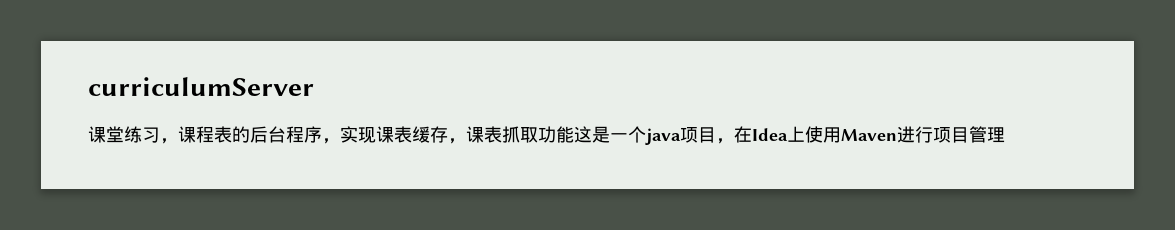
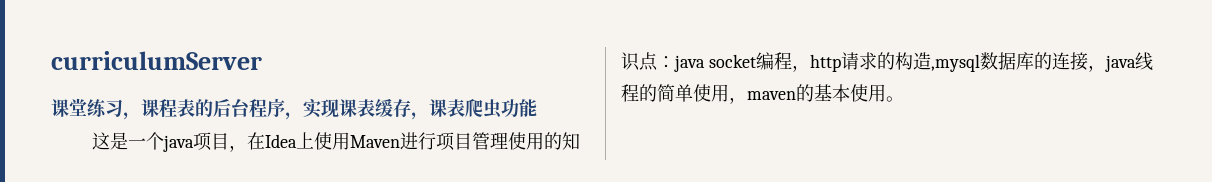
- 课堂练习，课程表的后台程序，实现课表缓存，课表抓取功能这是一个java项目，在Idea上使用Maven进行项目管理
+ 课堂练习，课程表的后台程序，实现课表缓存，课表爬虫功能
+ 这是一个java项目，在Idea上使用Maven进行项目管理使用的知识点：java socket编程，http请求的构造,mysql数据库的连接，java线程的简单使用，maven的基本使用。

